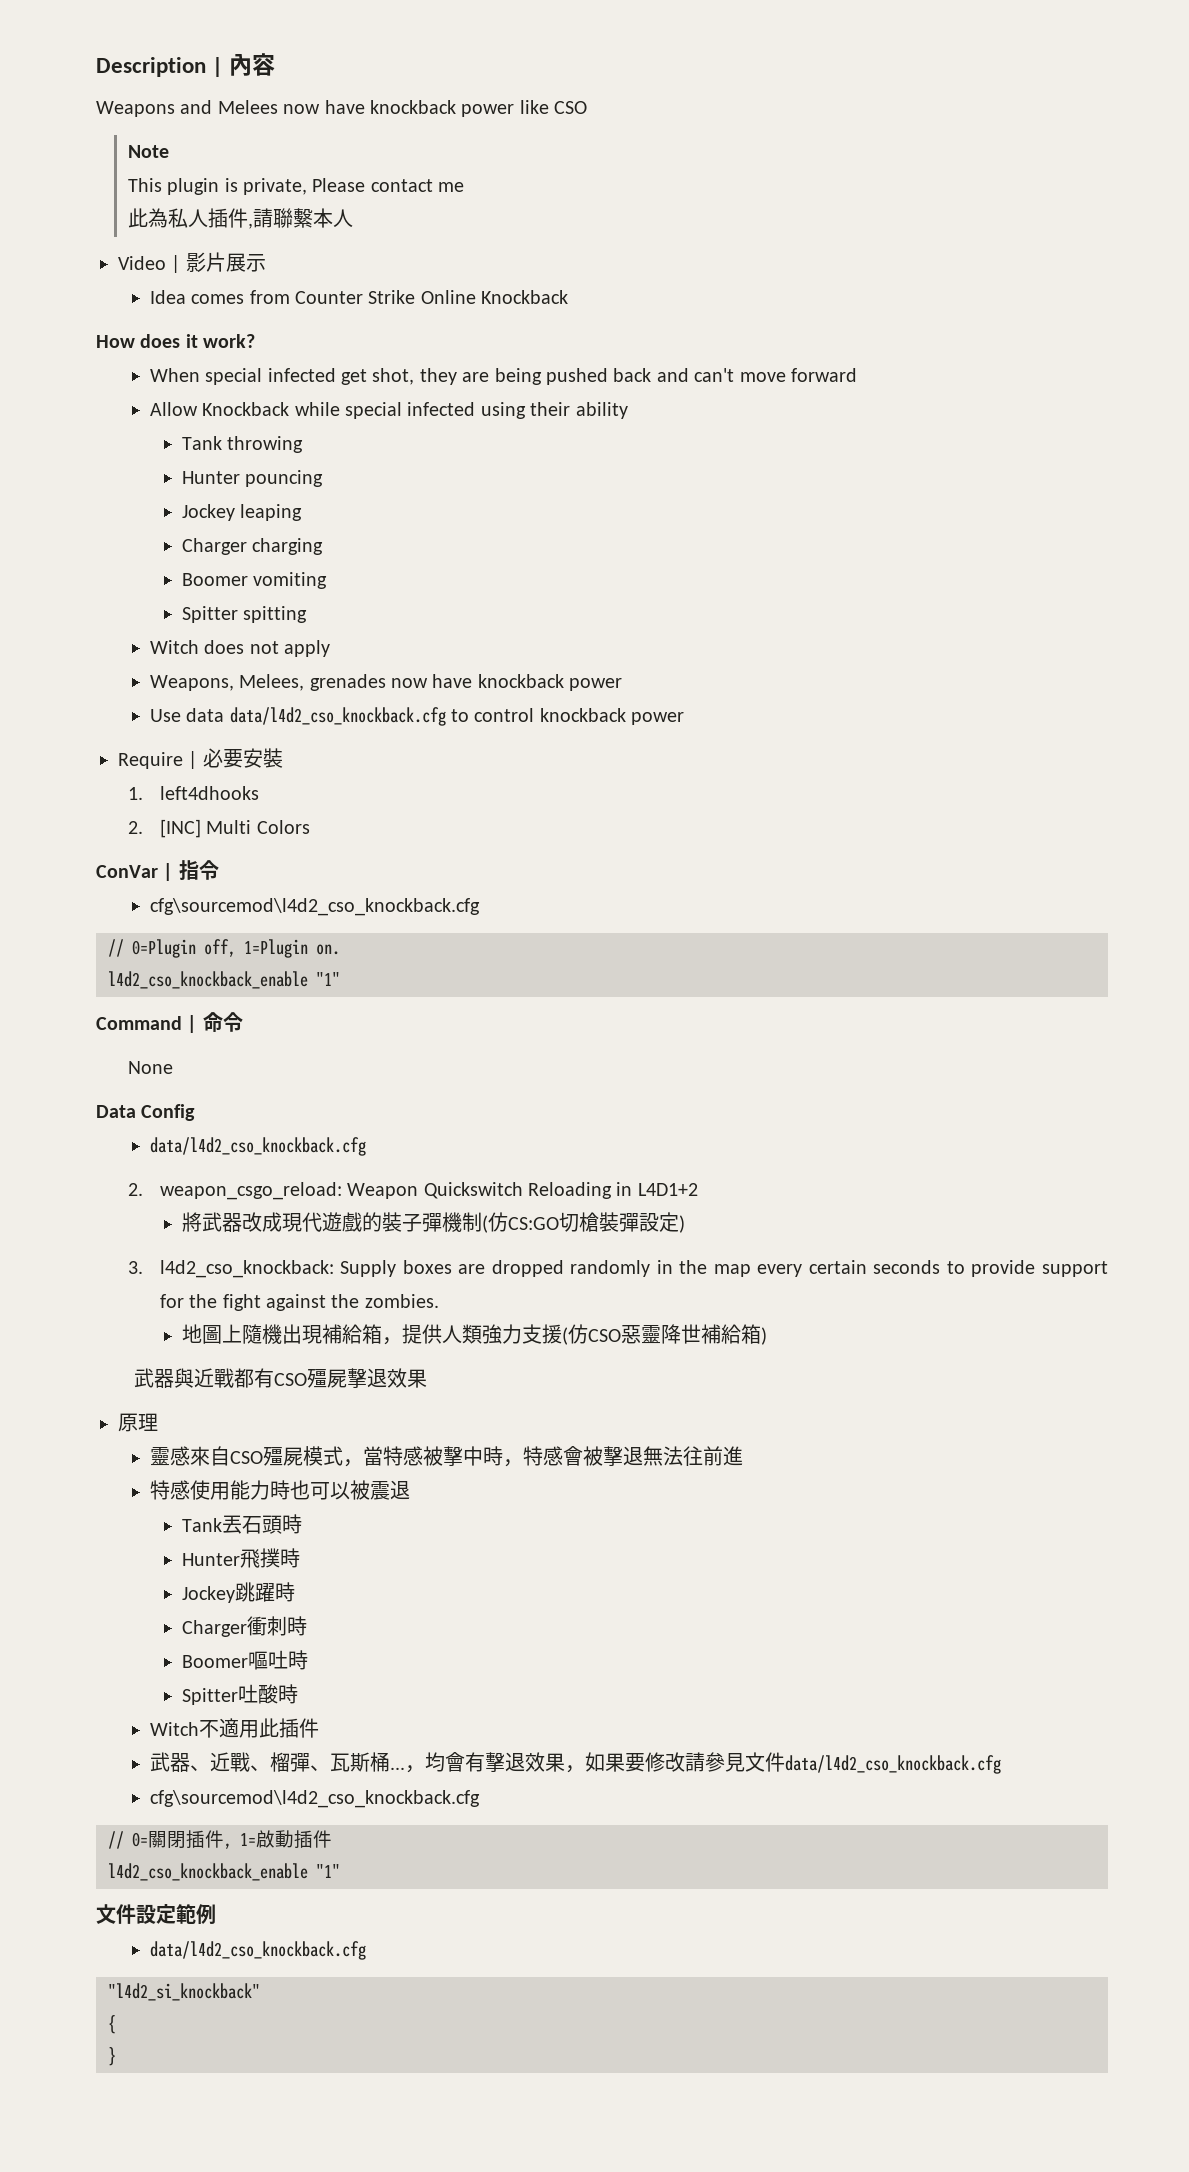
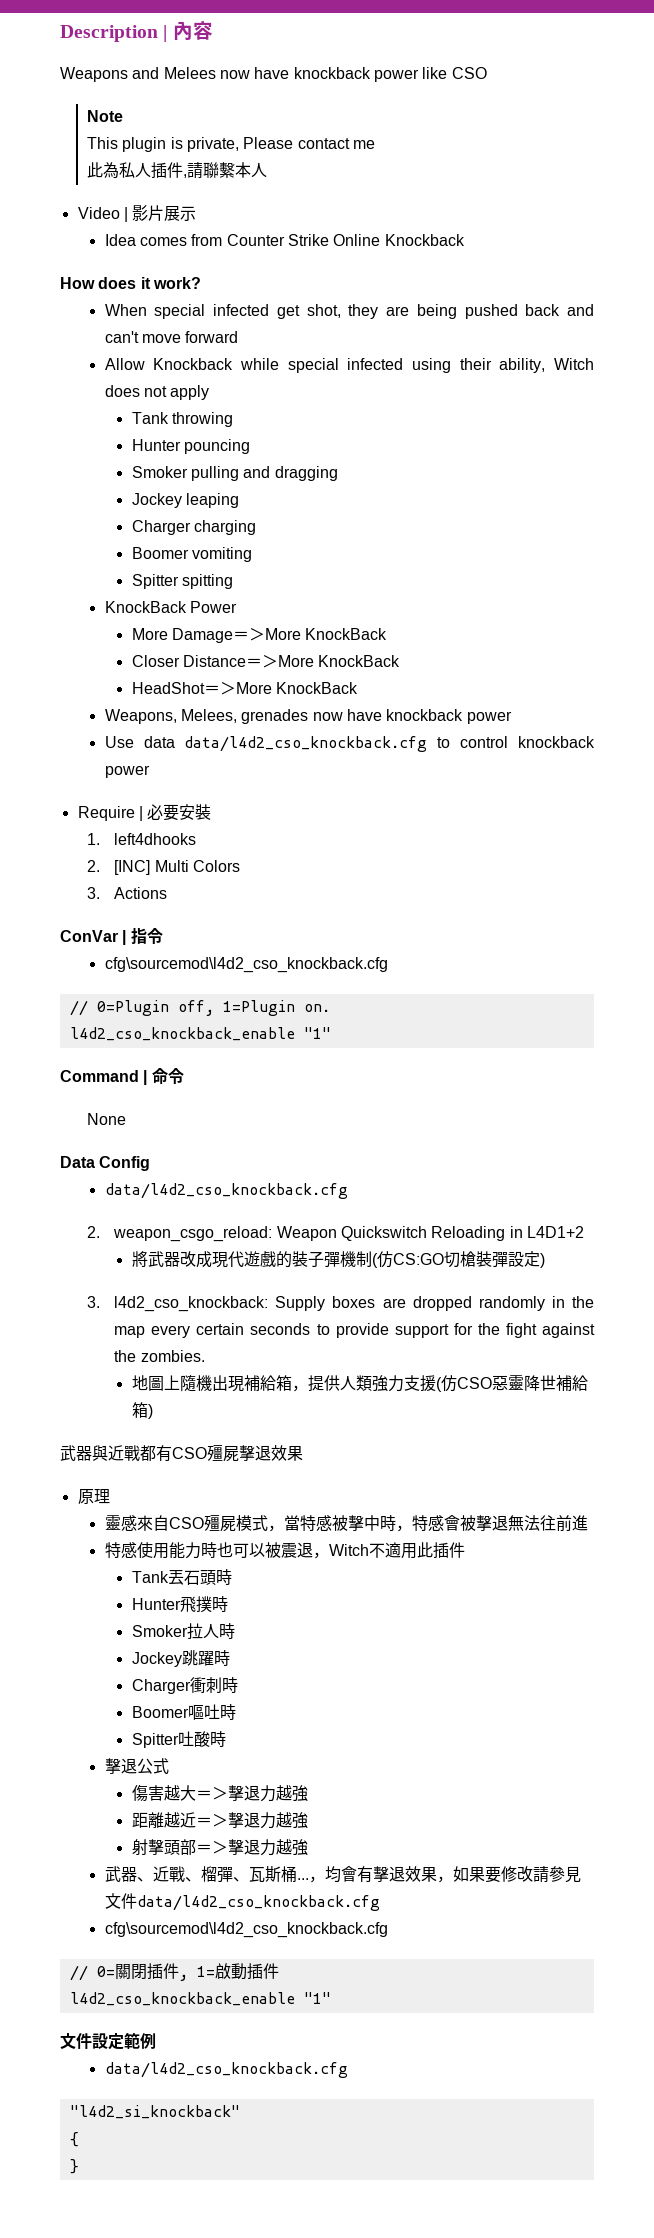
- Allow Knockback while special infected using their ability
+ Allow Knockback while special infected using their ability, Witch does not apply
+ Smoker pulling and dragging
- Witch does not apply
+ KnockBack Power
+ More Damage＝＞More KnockBack
+ Closer Distance＝＞More KnockBack
+ HeadShot＝＞More KnockBack
+ 3. Actions
- 特感使用能力時也可以被震退
+ 特感使用能力時也可以被震退，Witch不適用此插件
+ Smoker拉人時
- Witch不適用此插件
+ 擊退公式
+ 傷害越大＝＞擊退力越強
+ 距離越近＝＞擊退力越強
+ 射擊頭部＝＞擊退力越強

